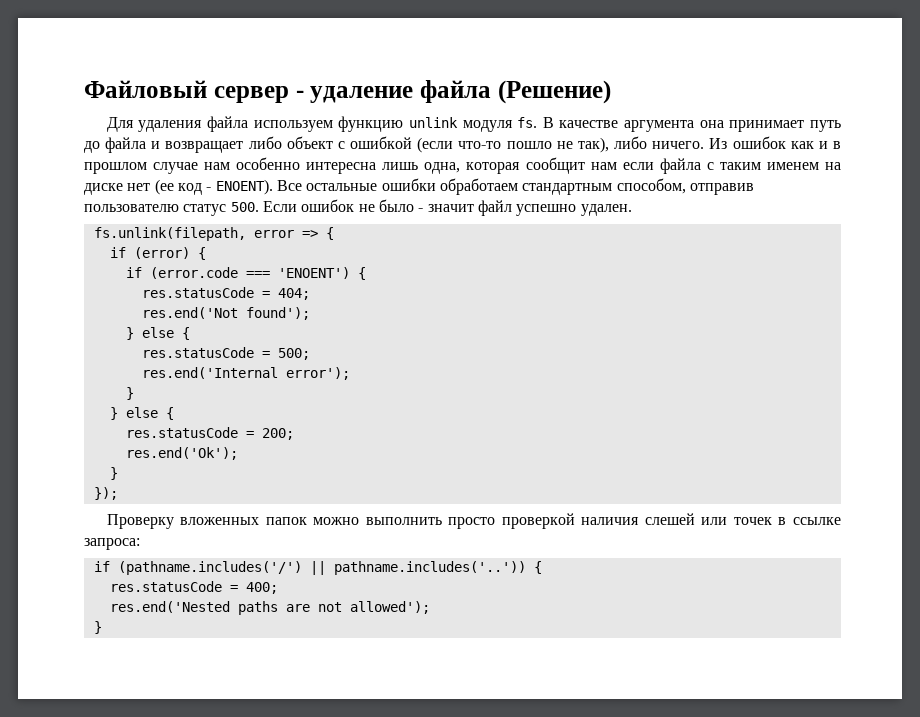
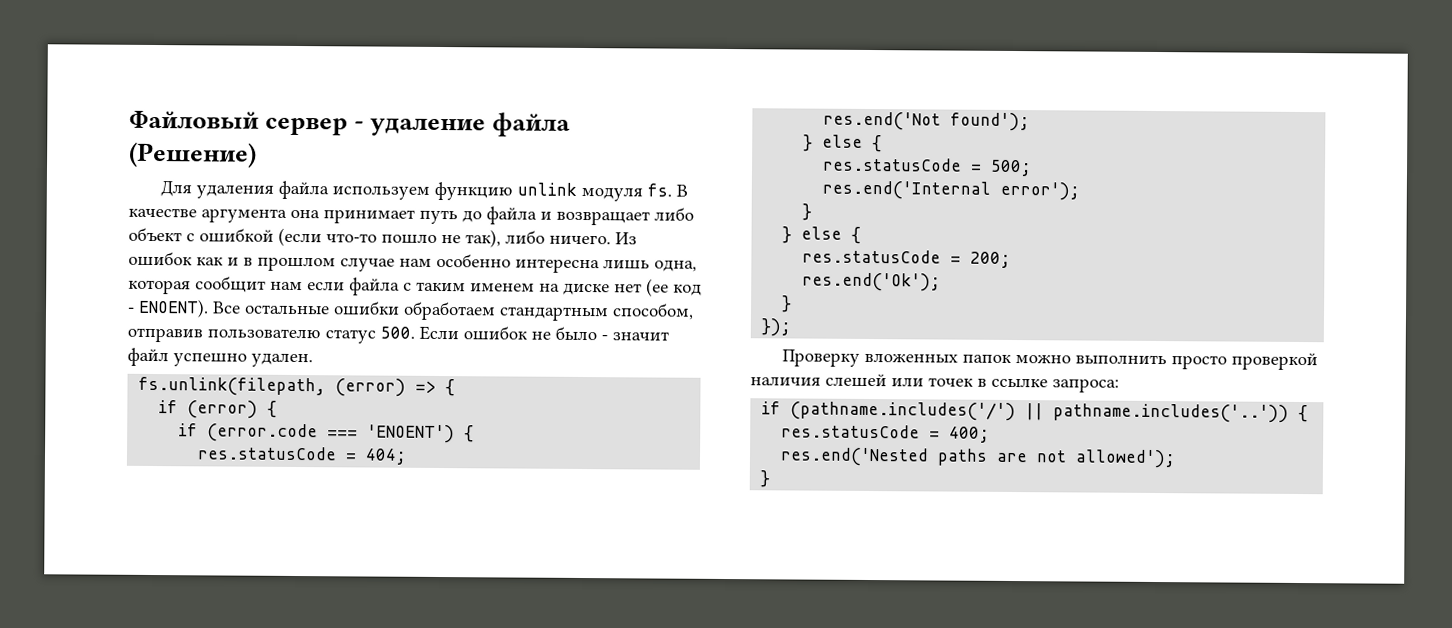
- fs.unlink(filepath, error => {
+ fs.unlink(filepath, (error) => {

